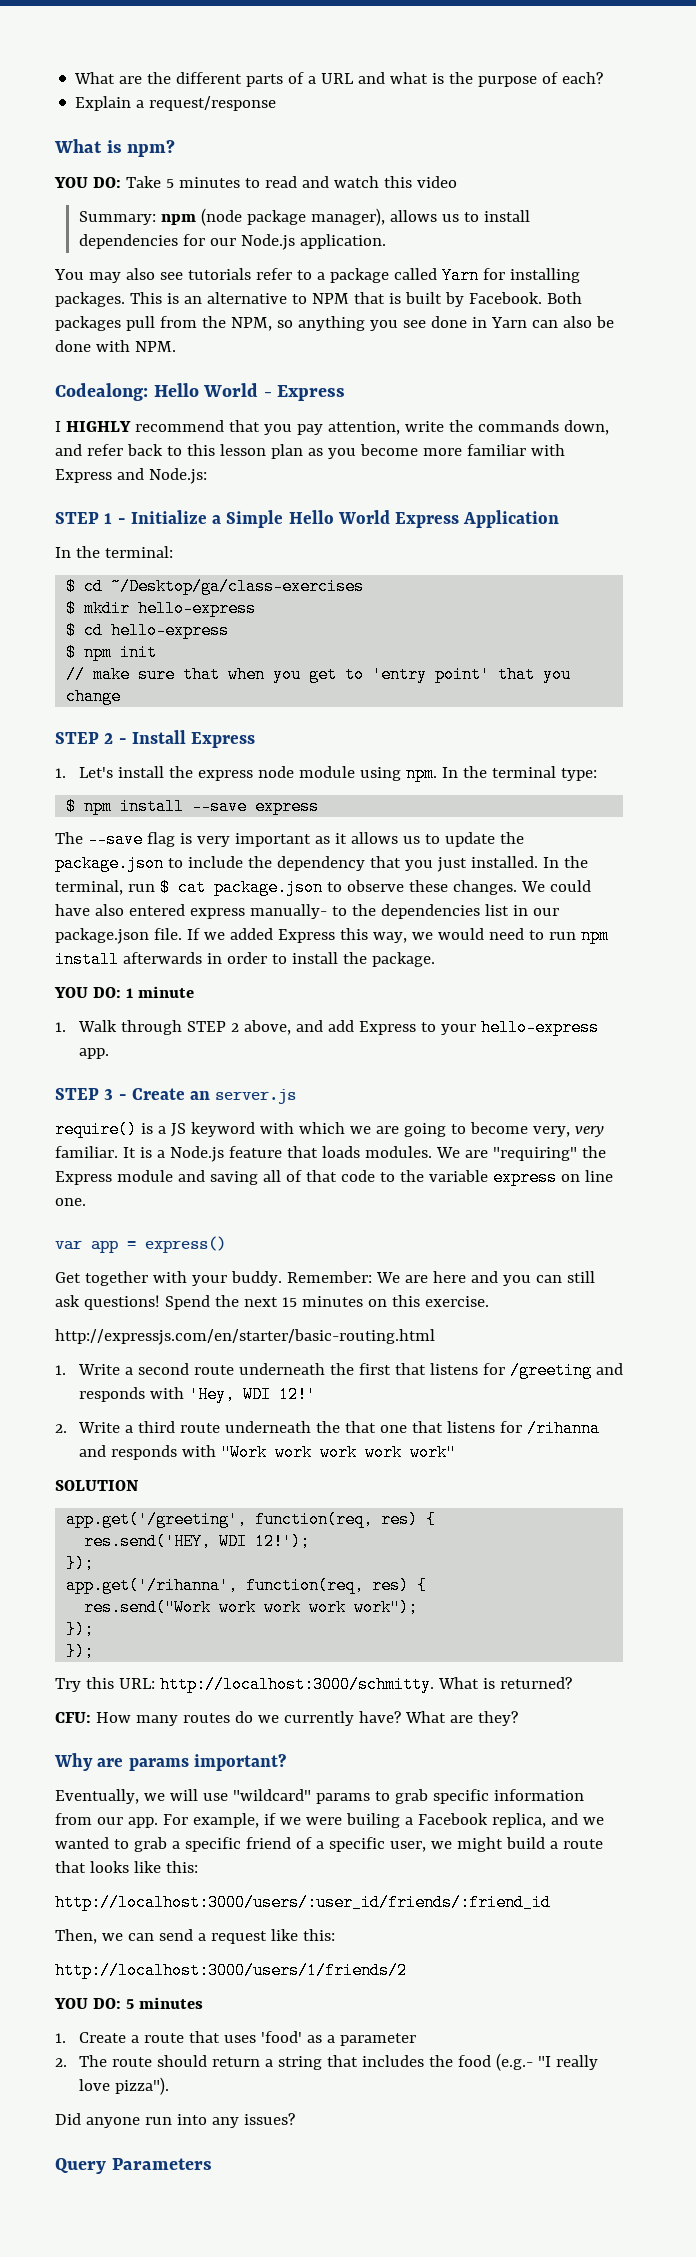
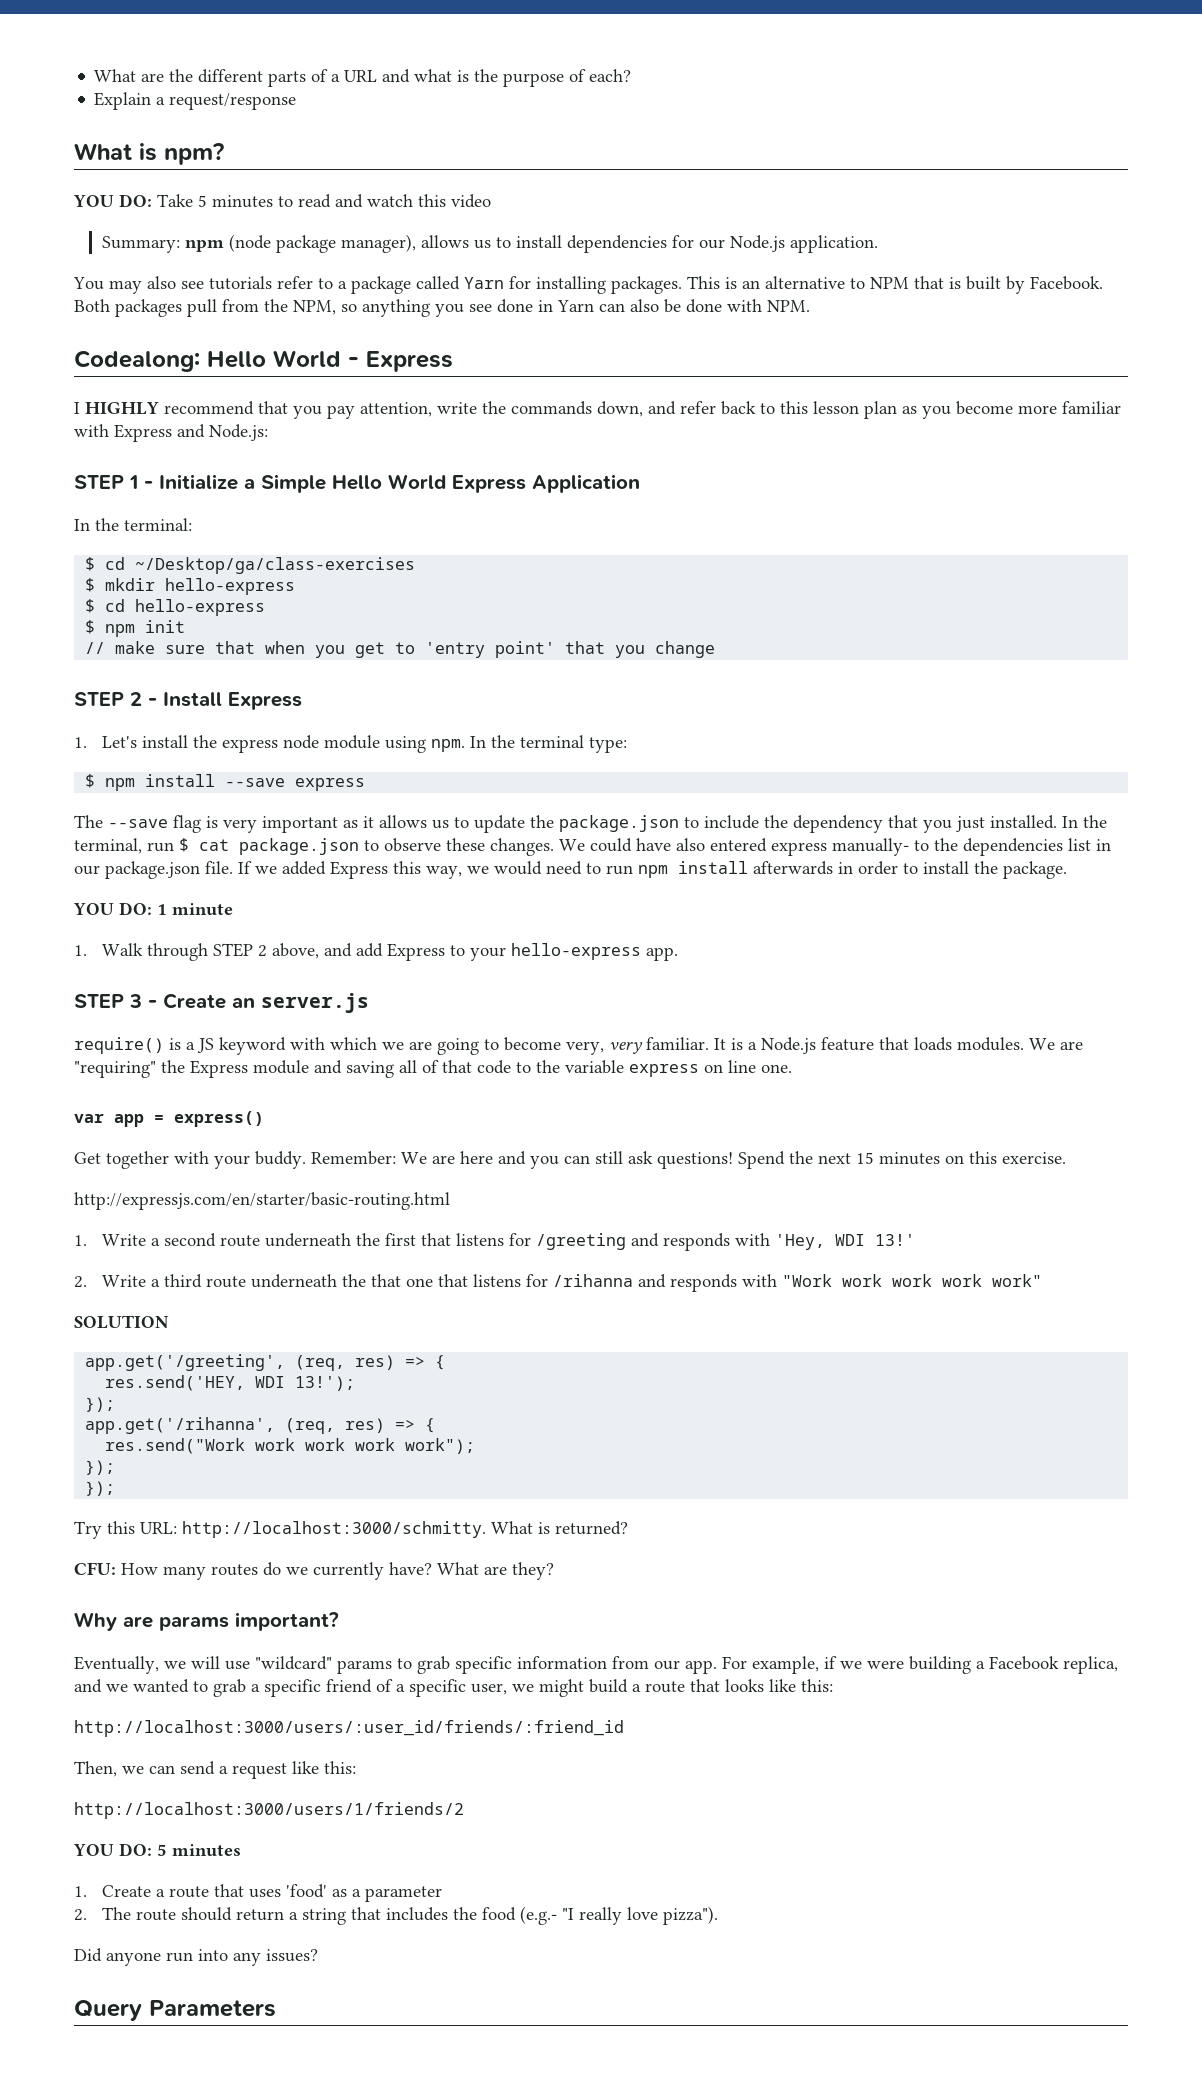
- 1. Write a second route underneath the first that listens for /greeting and responds with 'Hey, WDI 12!'
+ 1. Write a second route underneath the first that listens for /greeting and responds with 'Hey, WDI 13!'
- app.get('/greeting', function(req, res) {
+ app.get('/greeting', (req, res) => {
- res.send('HEY, WDI 12!');
+ res.send('HEY, WDI 13!');
- app.get('/rihanna', function(req, res) {
+ app.get('/rihanna', (req, res) => {
- For example, if we were builing a Facebook replica, and we wanted to grab a specific friend of a specific user, we might build a route that looks like this:
+ For example, if we were building a Facebook replica, and we wanted to grab a specific friend of a specific user, we might build a route that looks like this:

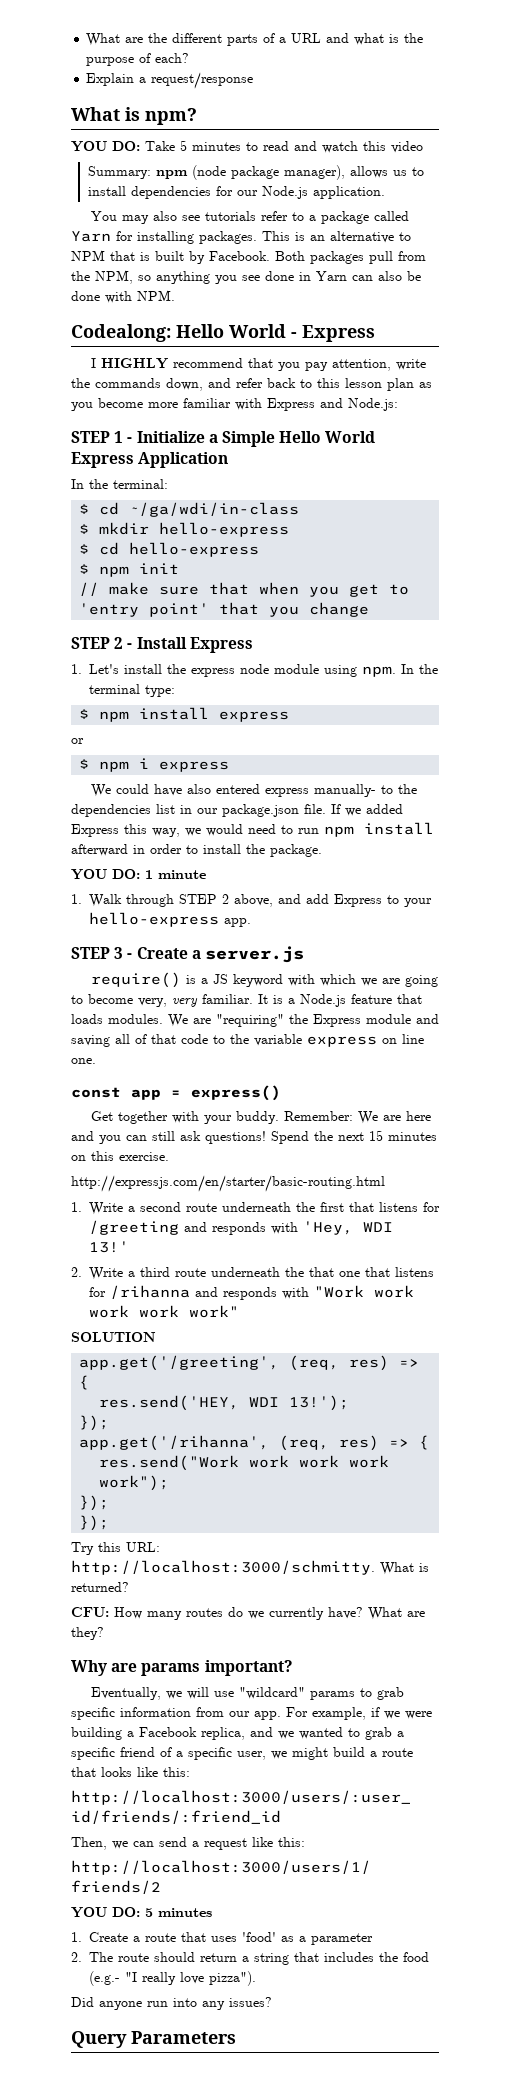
- $ cd ~/Desktop/ga/class-exercises
+ $ cd ~/ga/wdi/in-class
- $ npm install --save express
- The --save flag is very important as it allows us to update the package.json to include the dependency that you just installed. In the terminal, run $ cat package.json to observe these changes. We could have also entered express manually- to the dependencies list in our package.json file.
+ $ npm install express
+ or
+ $ npm i express
+ We could have also entered express manually- to the dependencies list in our package.json file.
- If we added Express this way, we would need to run npm install afterwards in order to install the package.
+ If we added Express this way, we would need to run npm install afterward in order to install the package.
- STEP 3 - Create an server.js
+ STEP 3 - Create a server.js
- var app = express()
+ const app = express()

